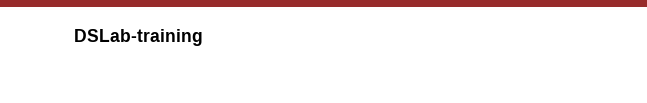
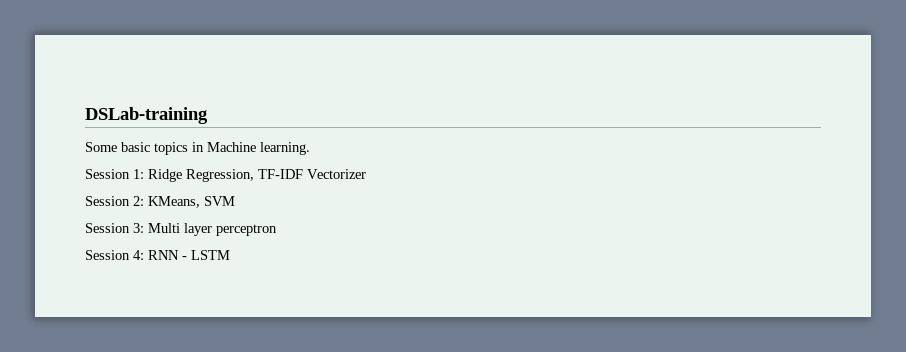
+ Some basic topics in Machine learning.
+ Session 1: Ridge Regression, TF-IDF Vectorizer
+ Session 2: KMeans, SVM
+ Session 3: Multi layer perceptron
+ Session 4: RNN - LSTM

